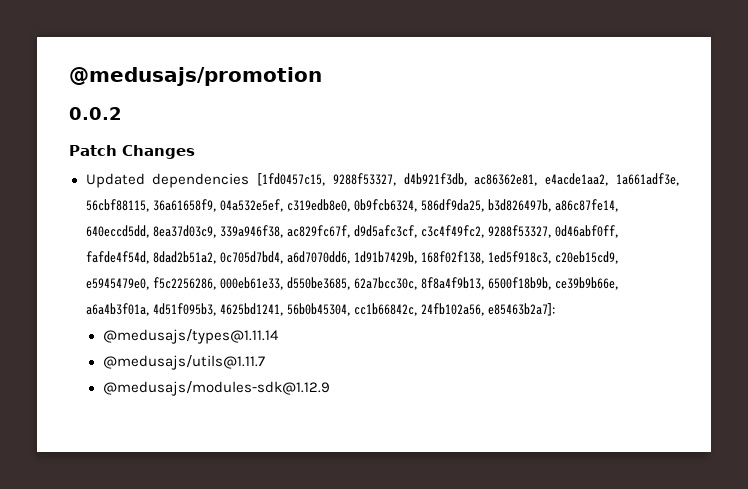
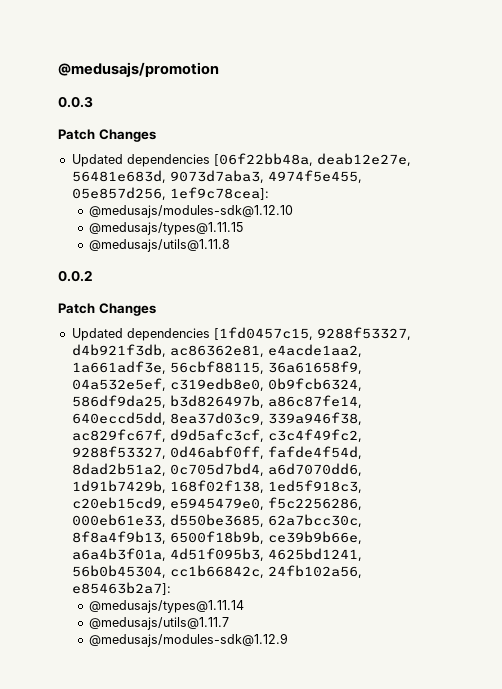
+ 0.0.3
+ Patch Changes
+ Updated dependencies [06f22bb48a, deab12e27e, 56481e683d, 9073d7aba3, 4974f5e455, 05e857d256, 1ef9c78cea]:
+ @medusajs/modules-sdk@1.12.10
+ @medusajs/types@1.11.15
+ @medusajs/utils@1.11.8

